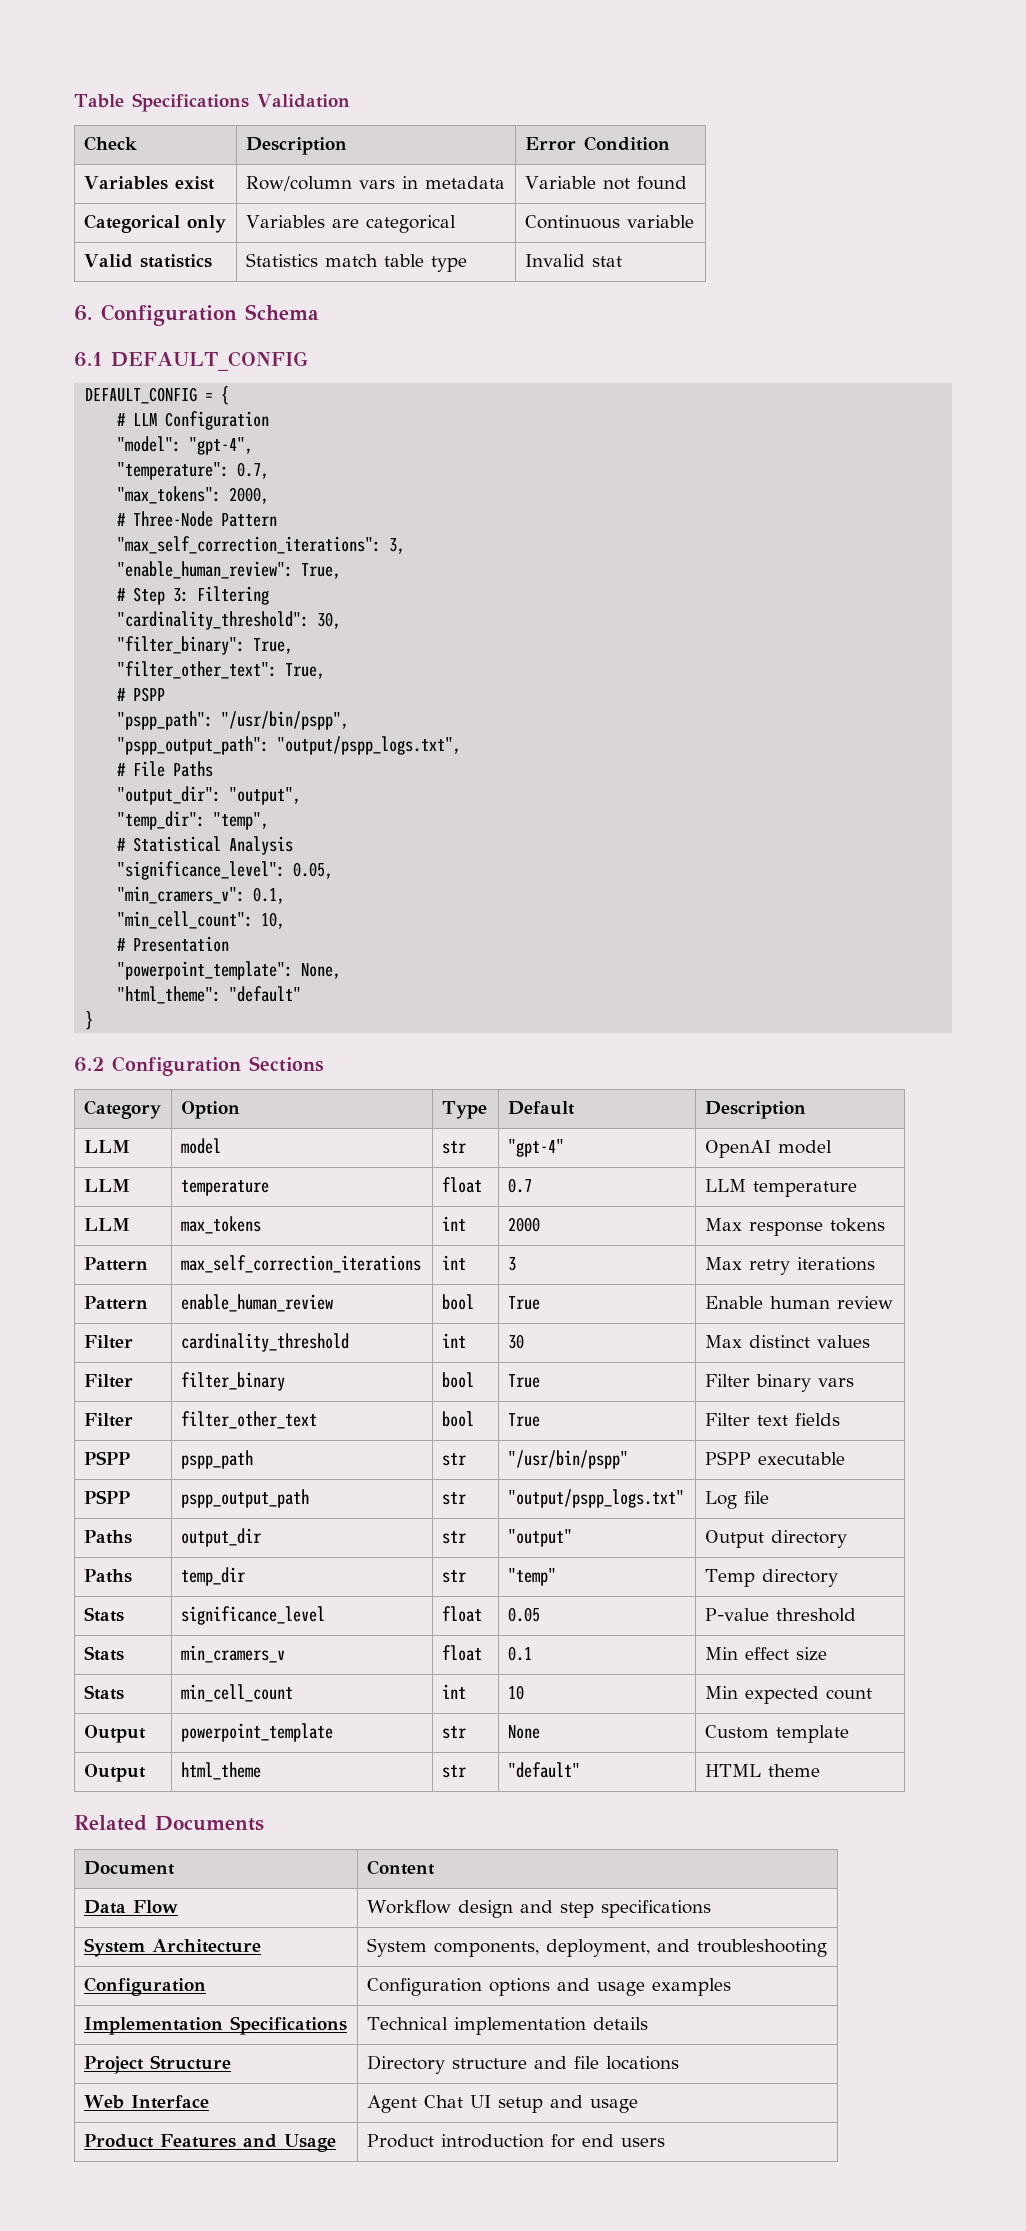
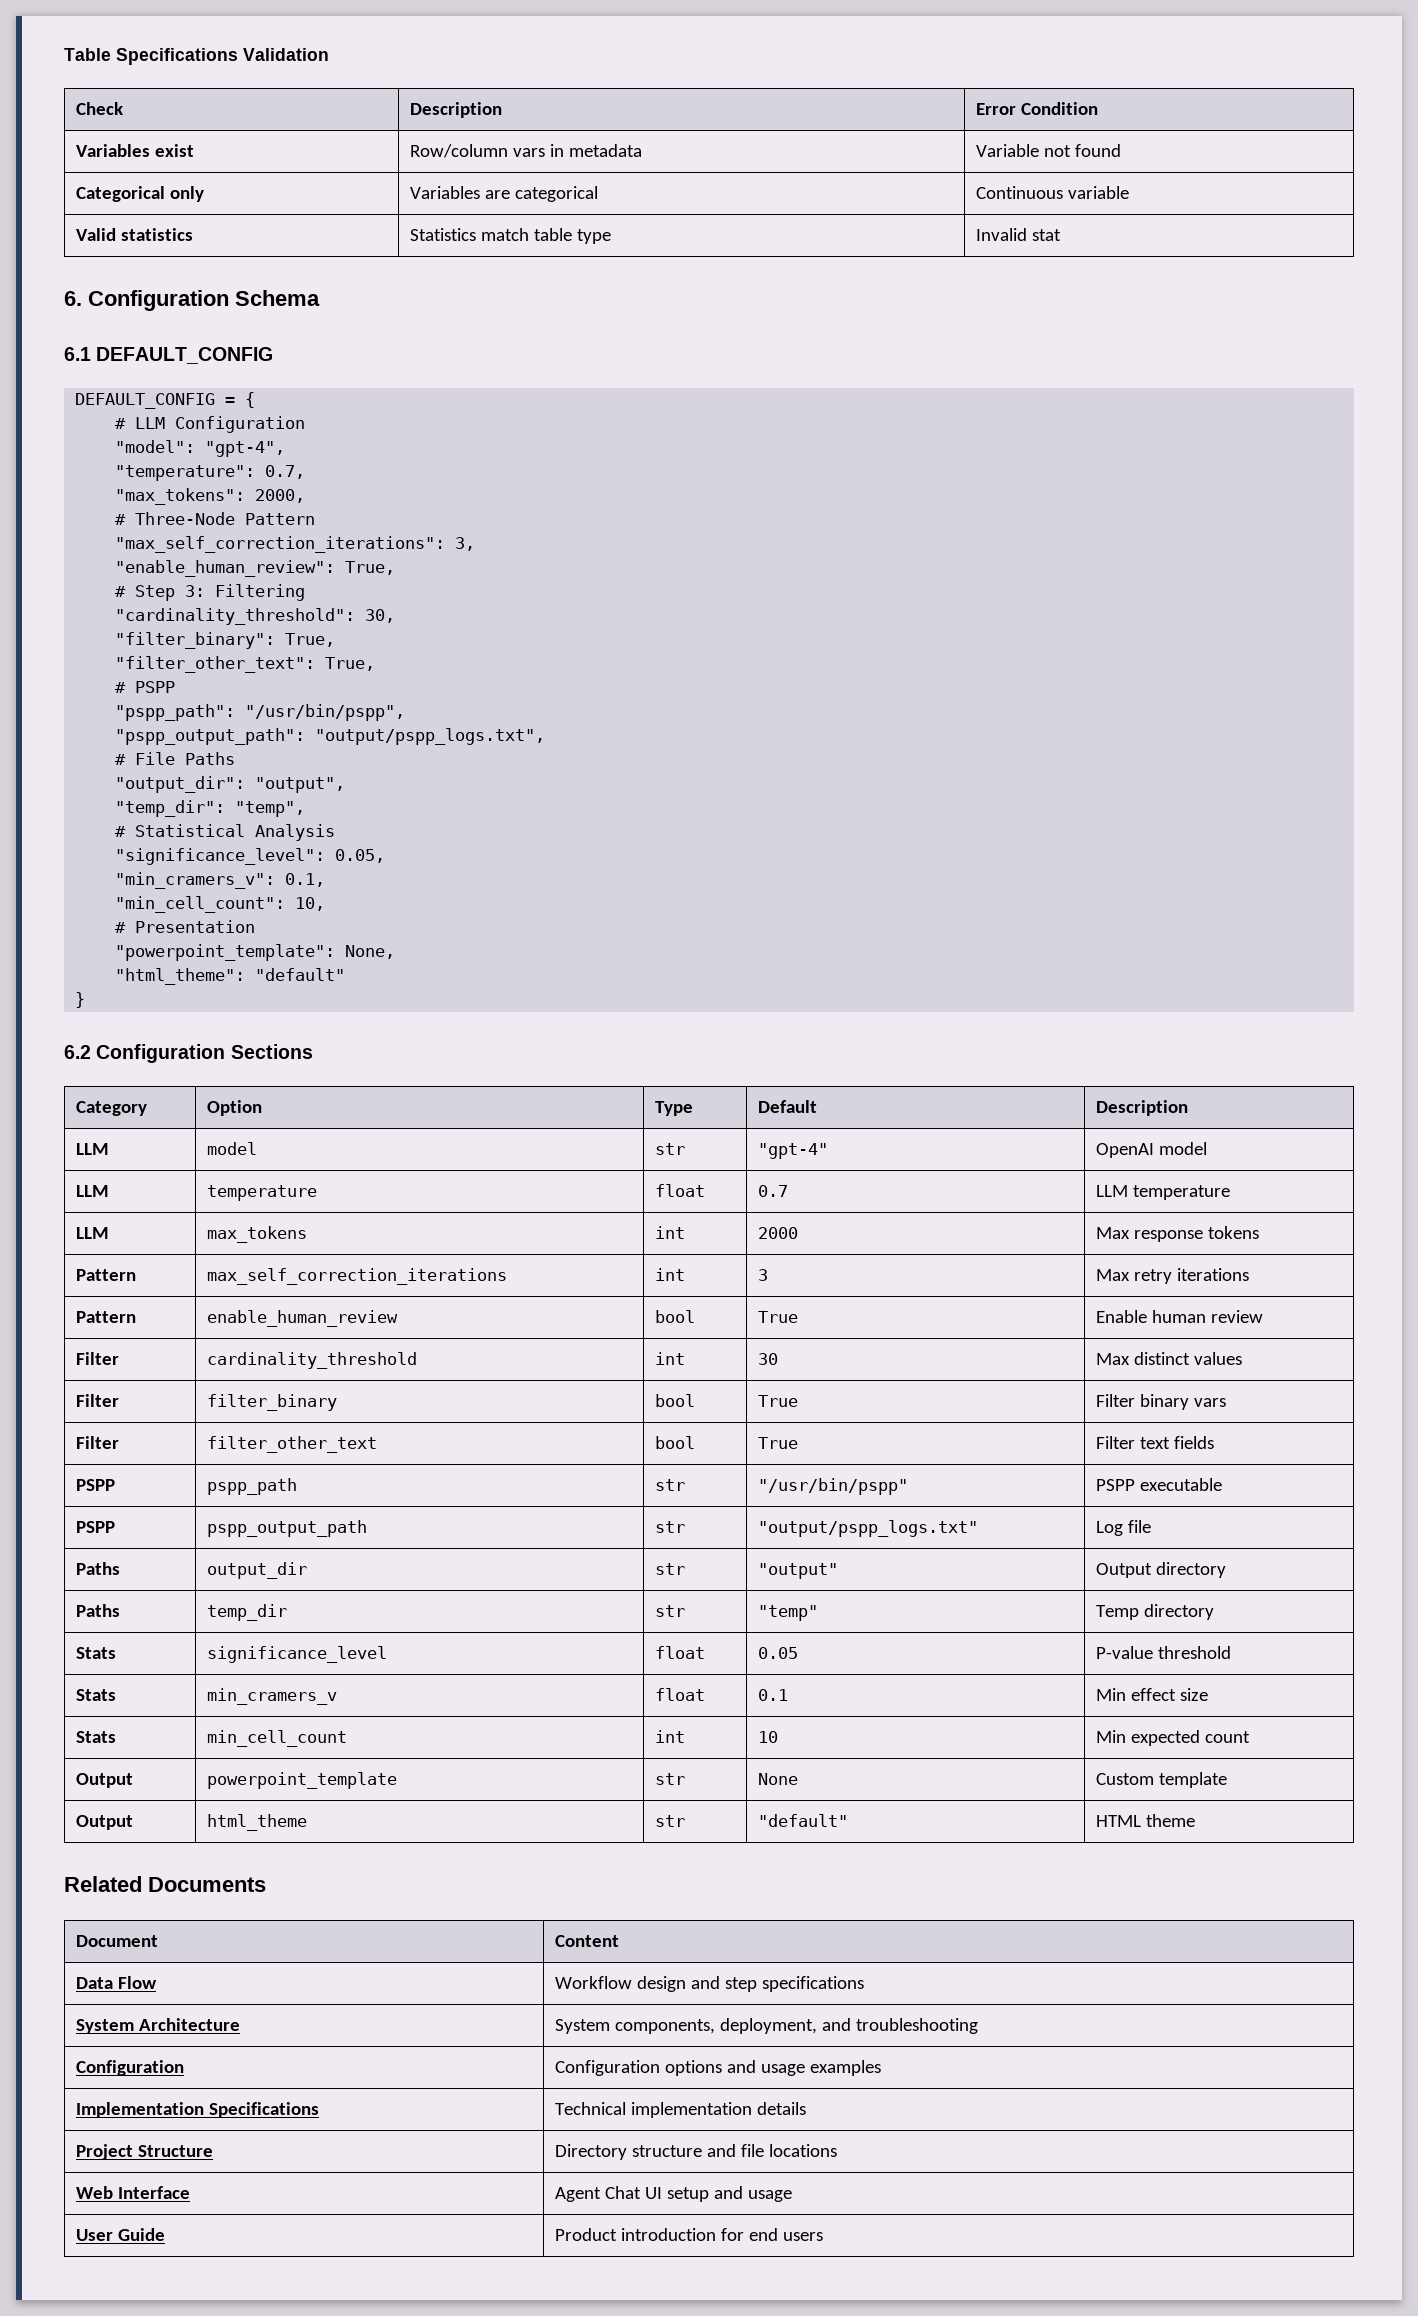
- Product Features and Usage | Product introduction for end users
+ User Guide | Product introduction for end users

